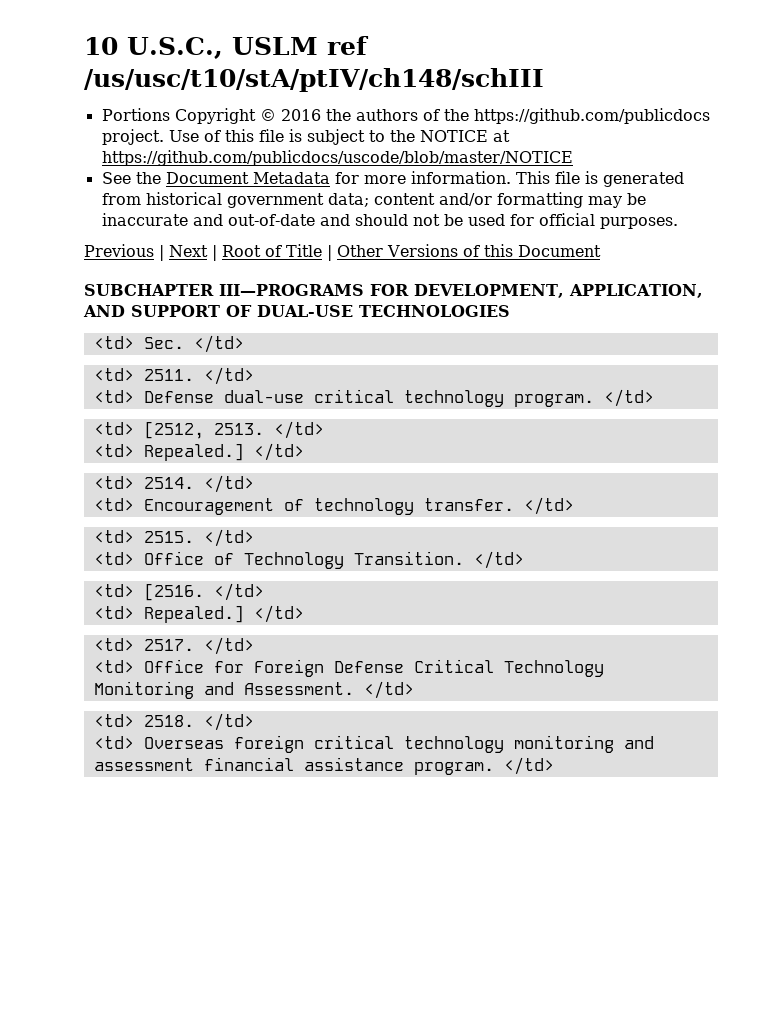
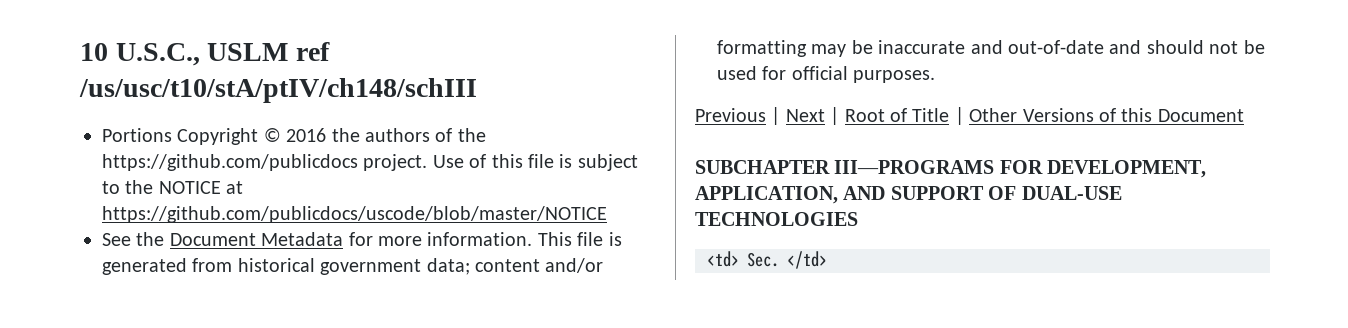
- <td> 2511. </td>
- <td> Defense dual-use critical technology program. </td>
- <td> [2512, 2513. </td>
- <td> Repealed.] </td>
- <td> 2514. </td>
- <td> Encouragement of technology transfer. </td>
- <td> 2515. </td>
- <td> Office of Technology Transition. </td>
- <td> [2516. </td>
- <td> Repealed.] </td>
- <td> 2517. </td>
- <td> Office for Foreign Defense Critical Technology Monitoring and Assessment. </td>
- <td> 2518. </td>
- <td> Overseas foreign critical technology monitoring and assessment financial assistance program. </td>

